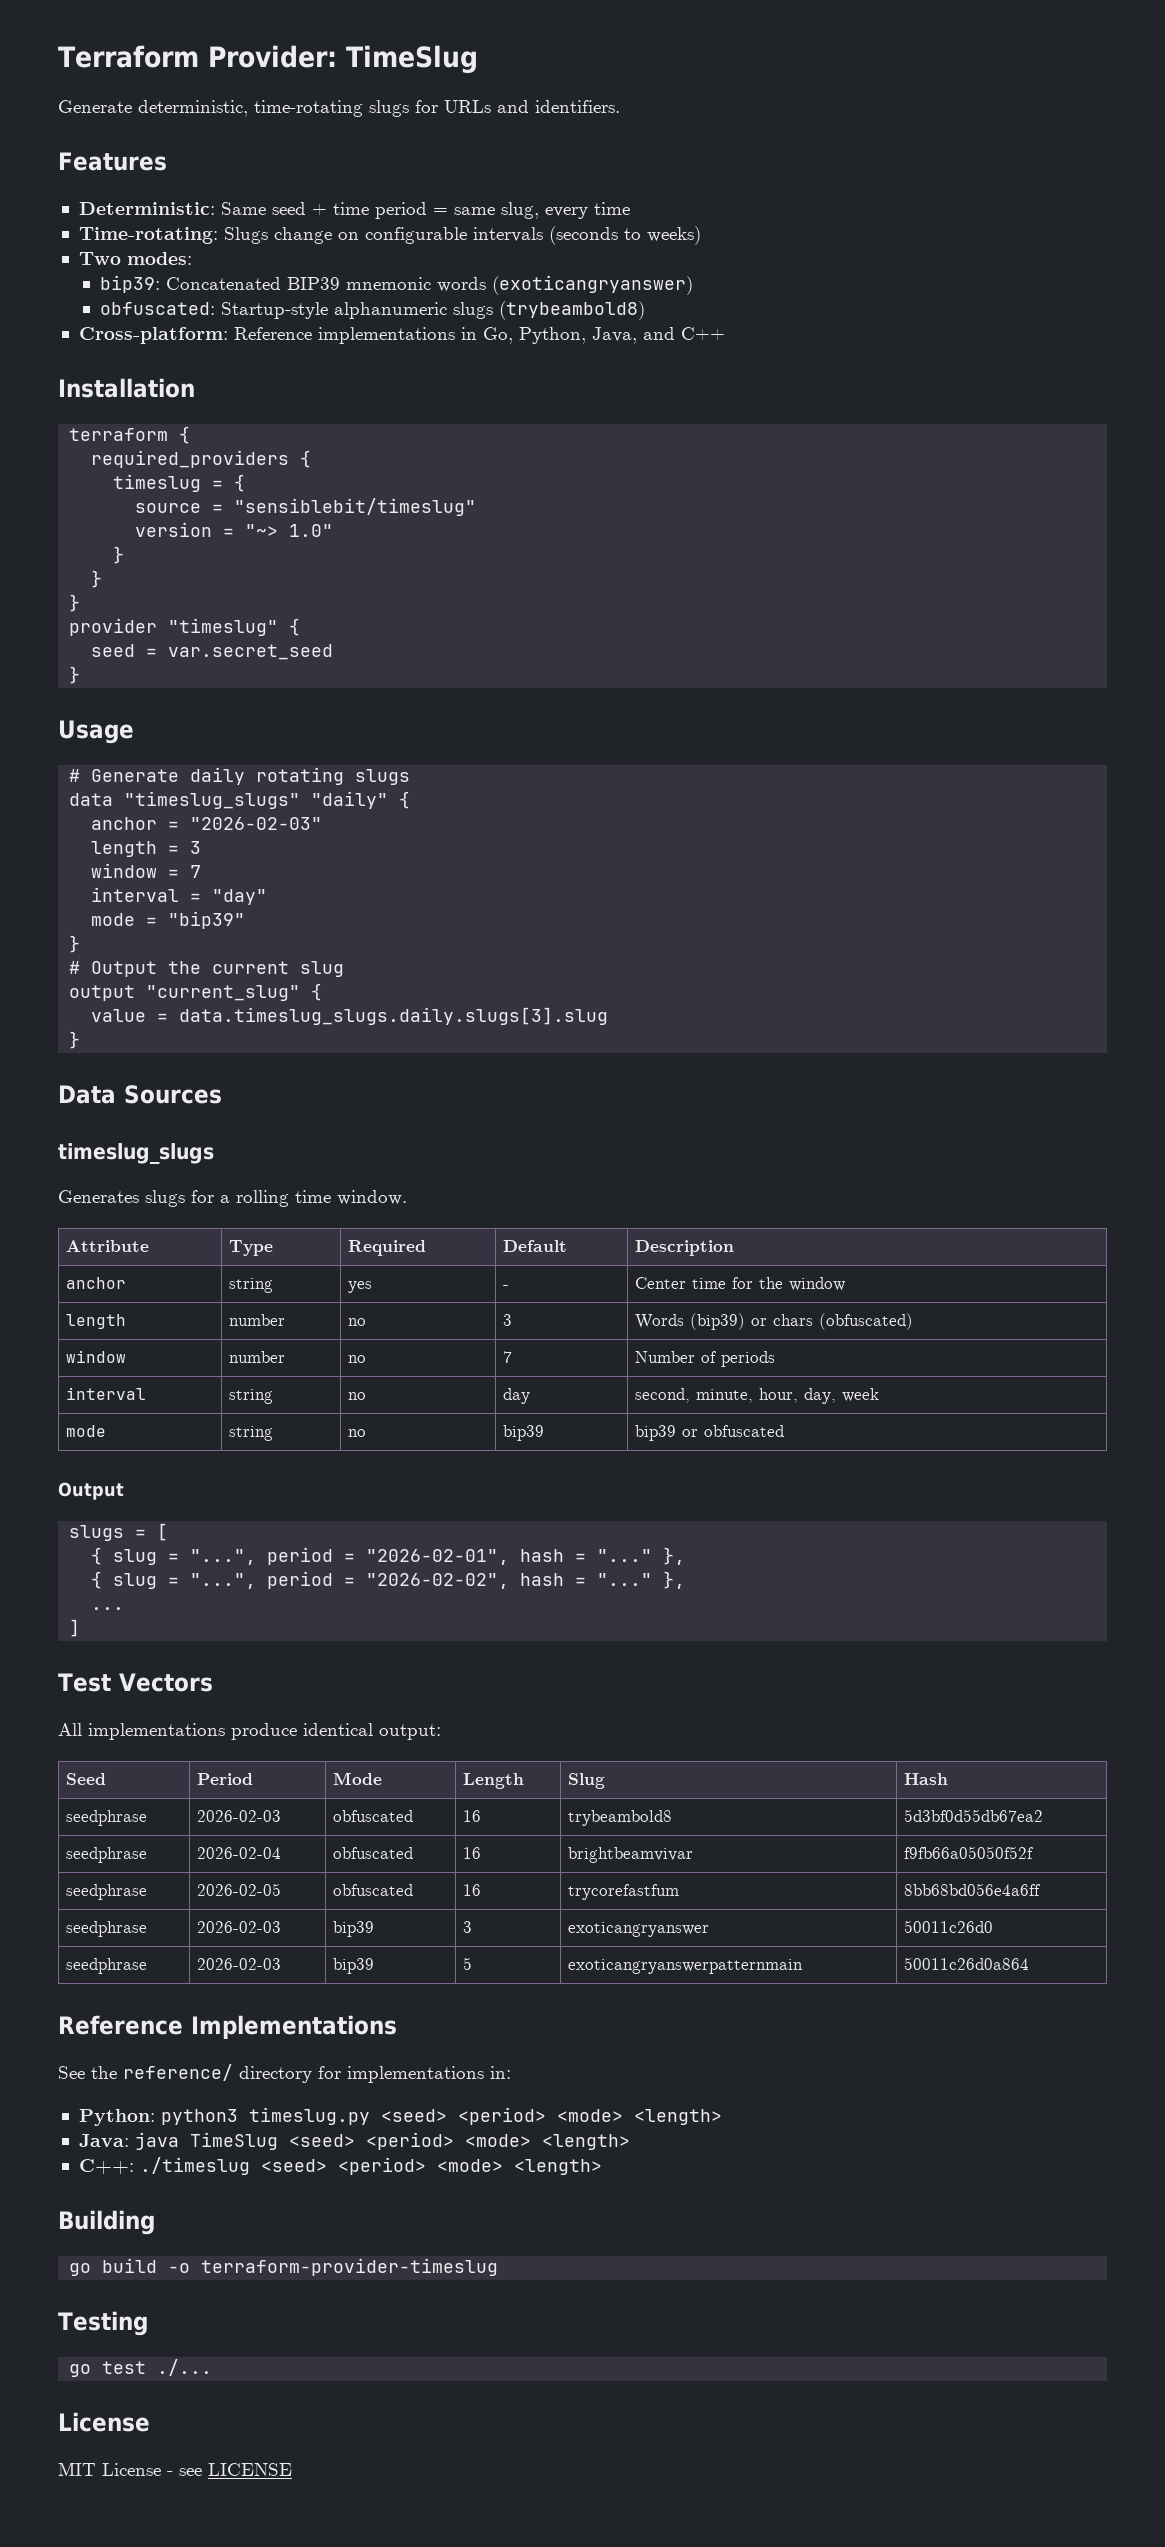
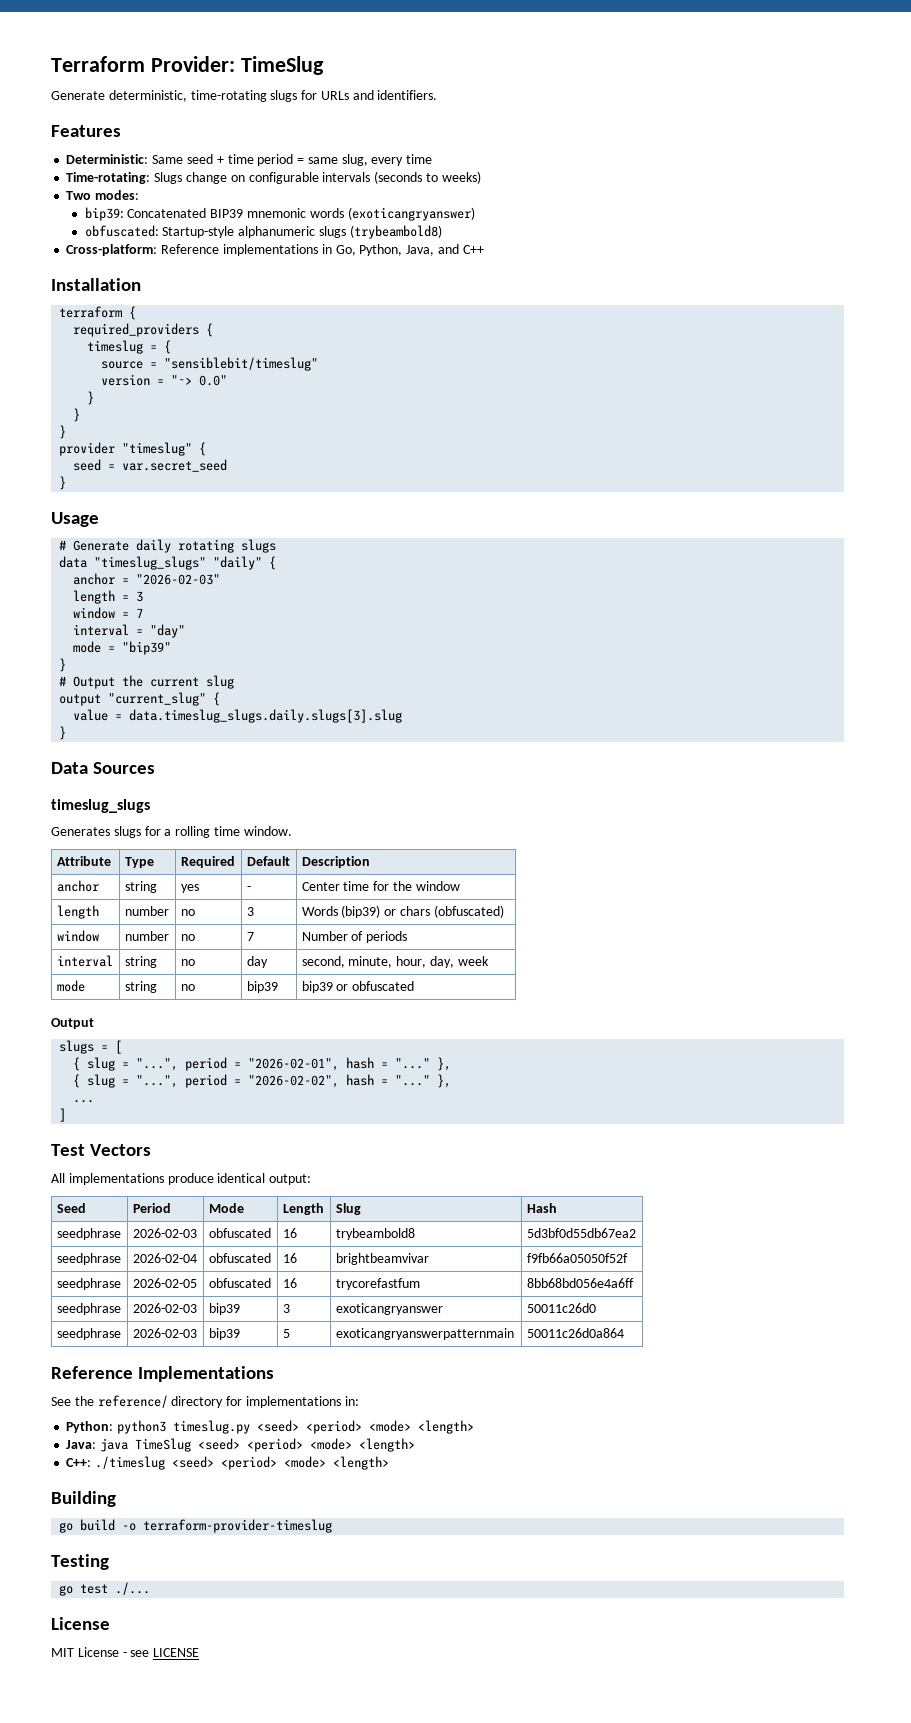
- version = "~> 1.0"
+ version = "~> 0.0"

